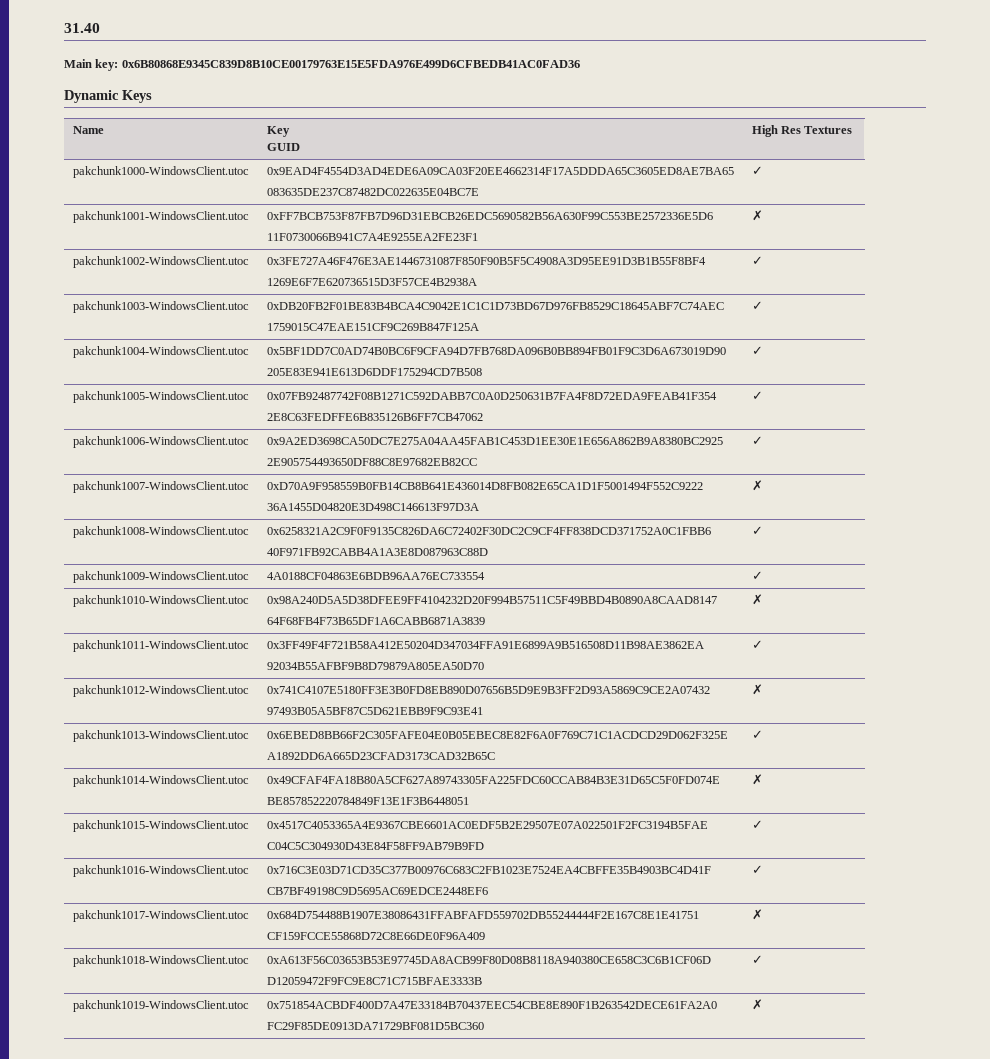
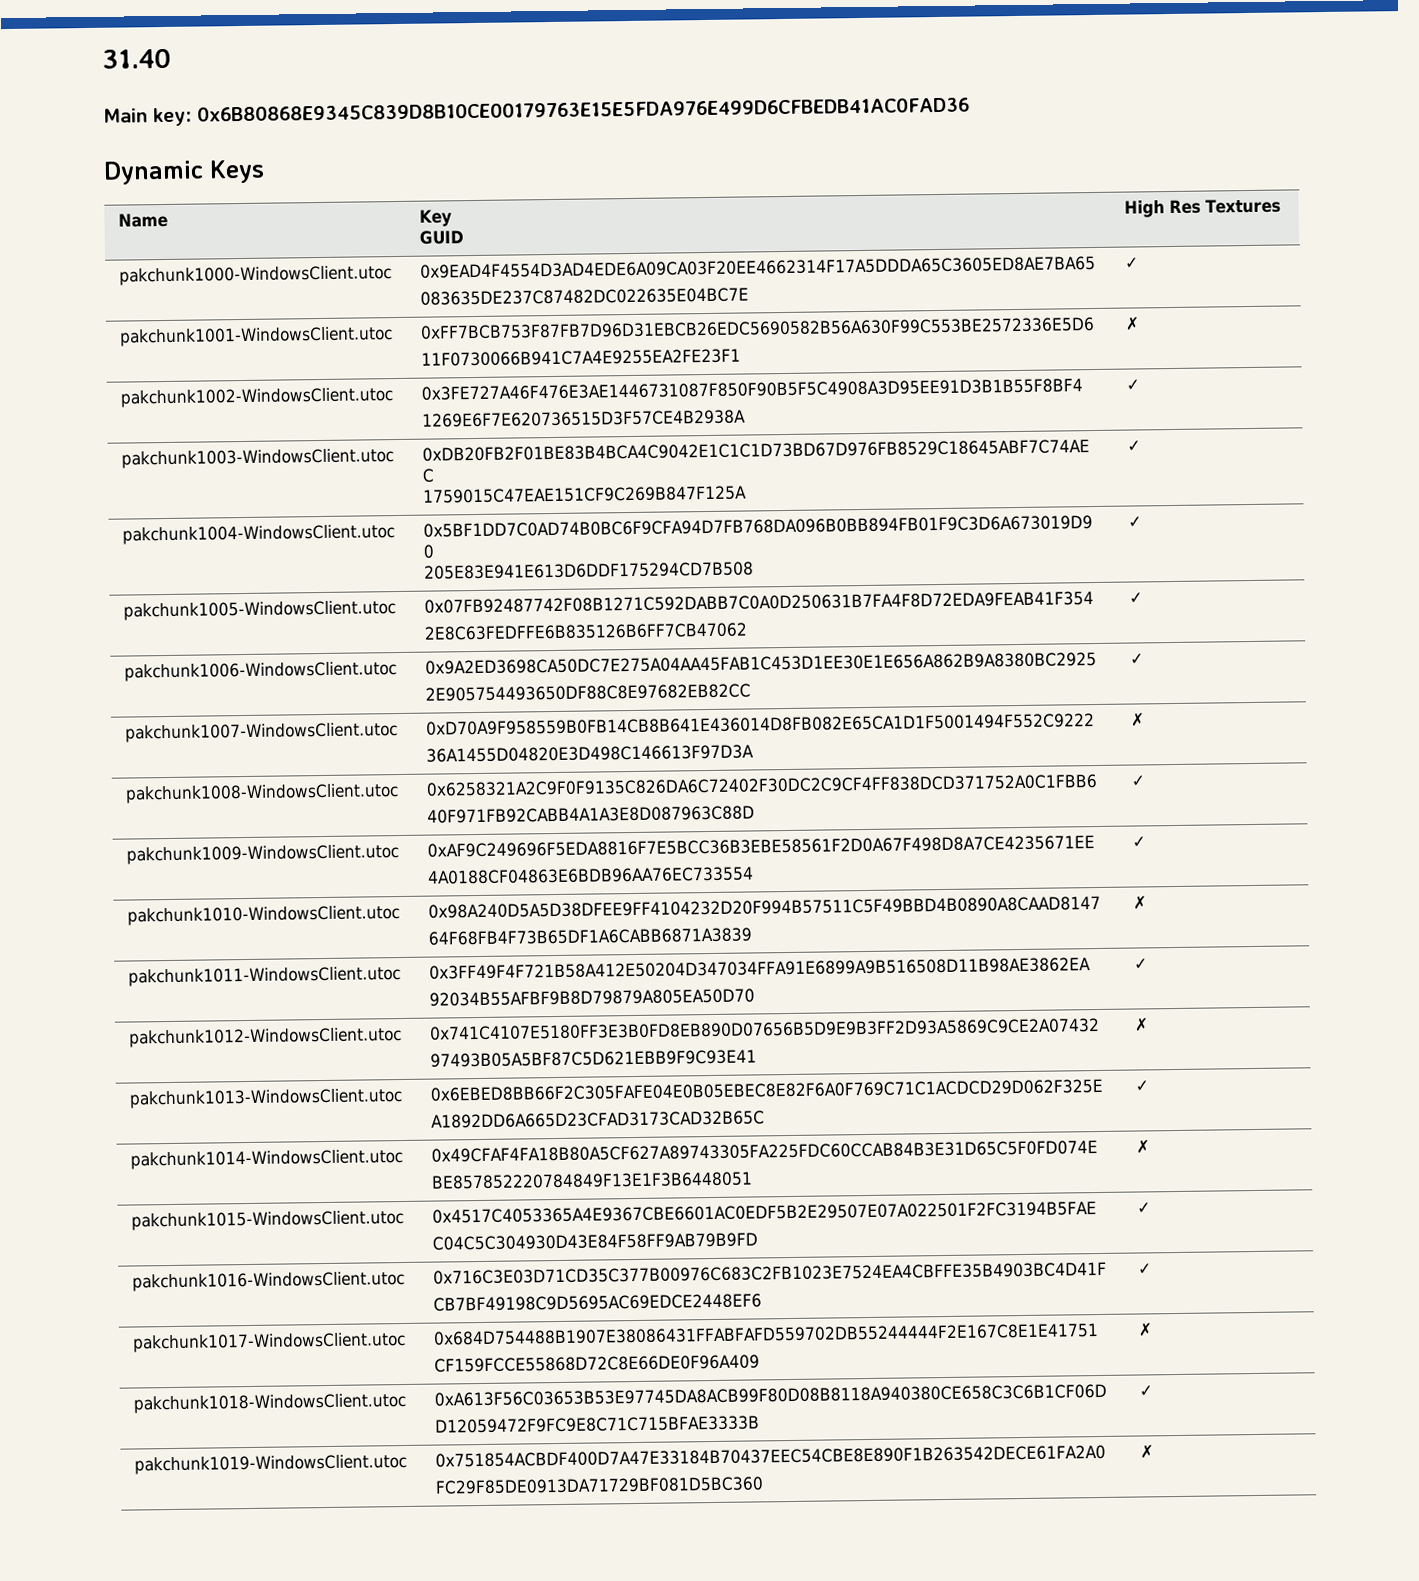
- pakchunk1009-WindowsClient.utoc | 4A0188CF04863E6BDB96AA76EC733554 | ✓
+ pakchunk1009-WindowsClient.utoc | 0xAF9C249696F5EDA8816F7E5BCC36B3EBE58561F2D0A67F498D8A7CE4235671EE
+ 4A0188CF04863E6BDB96AA76EC733554 | ✓

